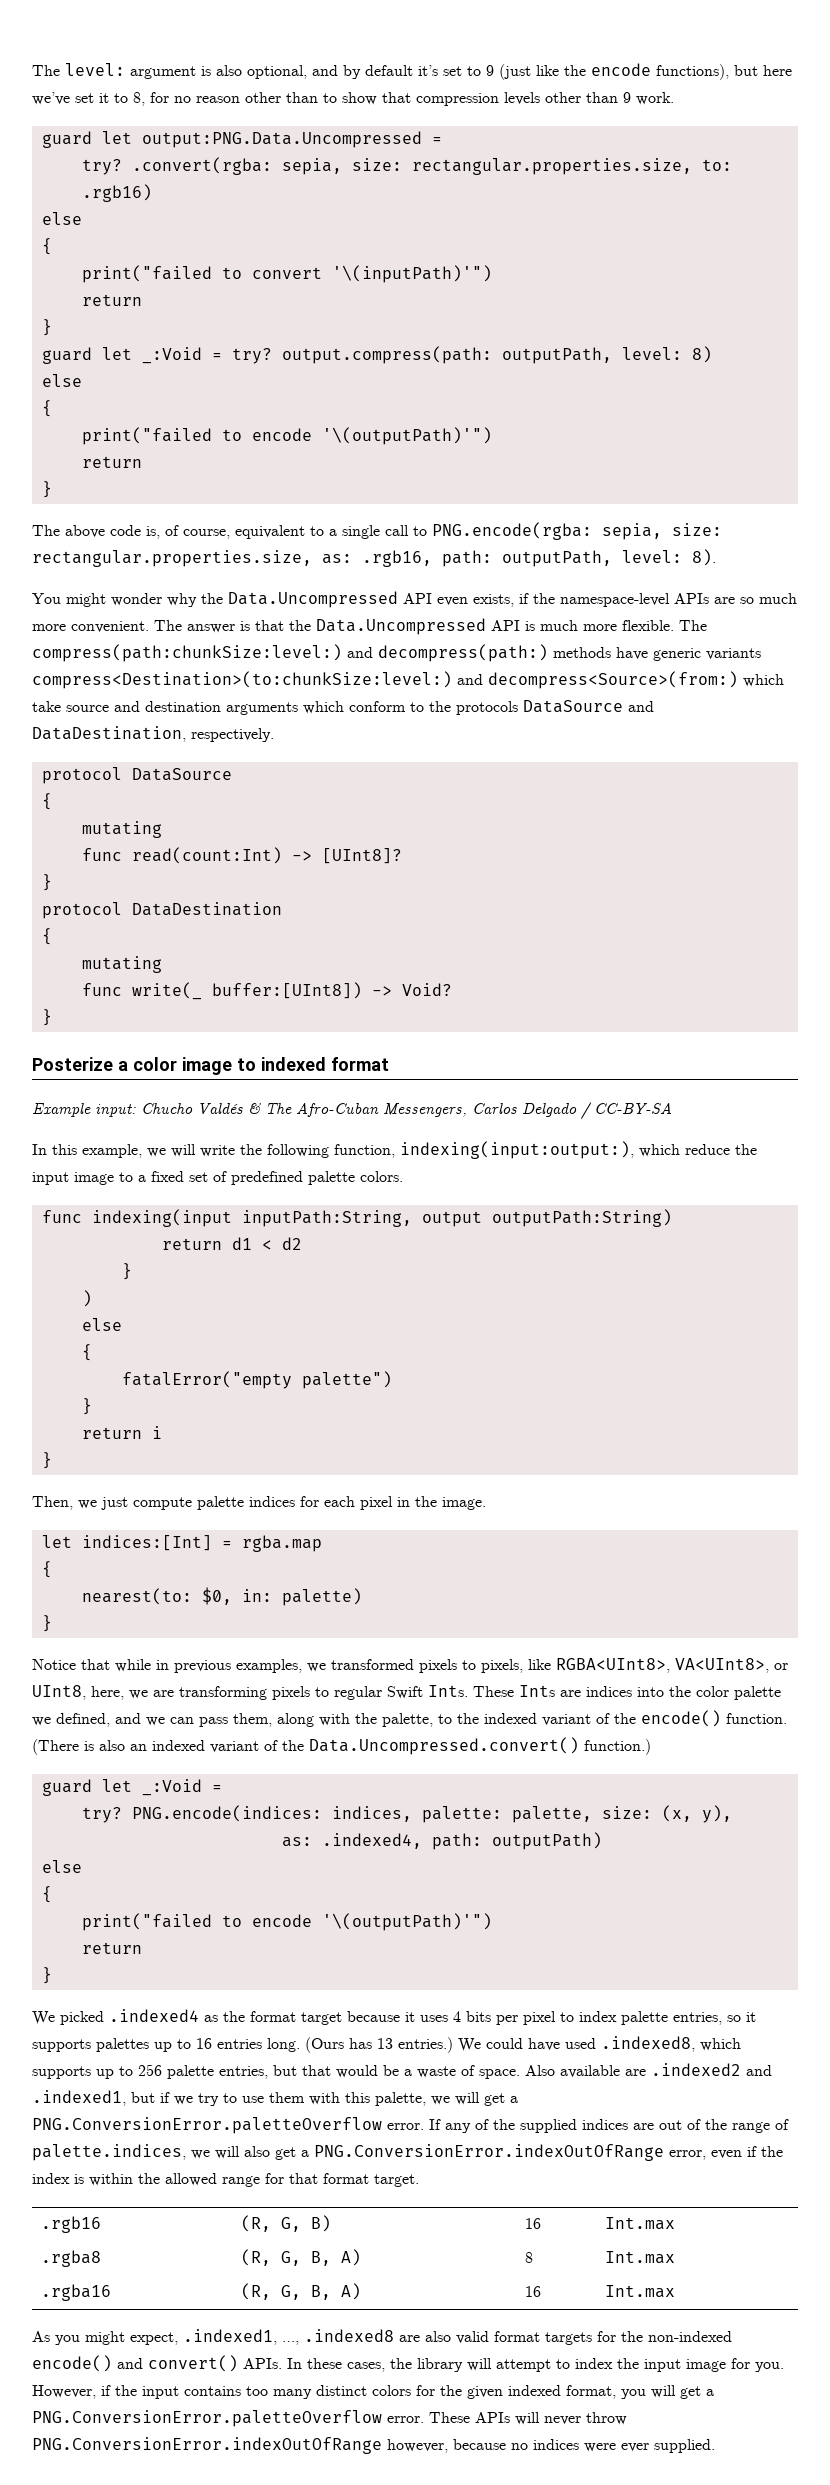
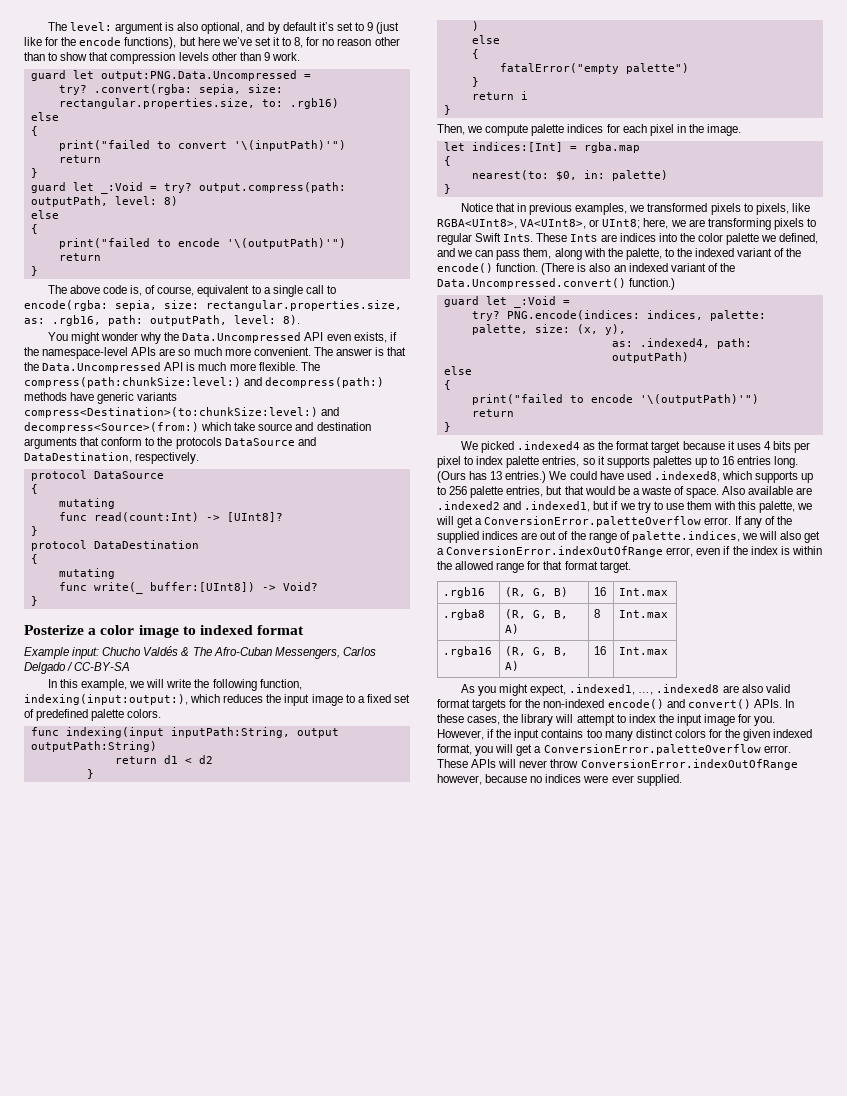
- The level: argument is also optional, and by default it’s set to 9 (just like the encode functions), but here we’ve set it to 8, for no reason other than to show that compression levels other than 9 work.
+ The level: argument is also optional, and by default it’s set to 9 (just like for the encode functions), but here we’ve set it to 8, for no reason other than to show that compression levels other than 9 work.
- The above code is, of course, equivalent to a single call to PNG.encode(rgba: sepia, size: rectangular.properties.size, as: .rgb16, path: outputPath, level: 8).
+ The above code is, of course, equivalent to a single call to encode(rgba: sepia, size: rectangular.properties.size, as: .rgb16, path: outputPath, level: 8).
- The compress(path:chunkSize:level:) and decompress(path:) methods have generic variants compress<Destination>(to:chunkSize:level:) and decompress<Source>(from:) which take source and destination arguments which conform to the protocols DataSource and DataDestination, respectively.
+ The compress(path:chunkSize:level:) and decompress(path:) methods have generic variants compress<Destination>(to:chunkSize:level:) and decompress<Source>(from:) which take source and destination arguments that conform to the protocols DataSource and DataDestination, respectively.
- In this example, we will write the following function, indexing(input:output:), which reduce the input image to a fixed set of predefined palette colors.
+ In this example, we will write the following function, indexing(input:output:), which reduces the input image to a fixed set of predefined palette colors.
- Then, we just compute palette indices for each pixel in the image.
+ Then, we compute palette indices for each pixel in the image.
- Notice that while in previous examples, we transformed pixels to pixels, like RGBA<UInt8>, VA<UInt8>, or UInt8, here, we are transforming pixels to regular Swift Ints.
+ Notice that in previous examples, we transformed pixels to pixels, like RGBA<UInt8>, VA<UInt8>, or UInt8; here, we are transforming pixels to regular Swift Ints.
- Also available are .indexed2 and .indexed1, but if we try to use them with this palette, we will get a PNG.ConversionError.paletteOverflow error.
+ Also available are .indexed2 and .indexed1, but if we try to use them with this palette, we will get a ConversionError.paletteOverflow error.
- If any of the supplied indices are out of the range of palette.indices, we will also get a PNG.ConversionError.indexOutOfRange error, even if the index is within the allowed range for that format target.
+ If any of the supplied indices are out of the range of palette.indices, we will also get a ConversionError.indexOutOfRange error, even if the index is within the allowed range for that format target.
- However, if the input contains too many distinct colors for the given indexed format, you will get a PNG.ConversionError.paletteOverflow error.
+ However, if the input contains too many distinct colors for the given indexed format, you will get a ConversionError.paletteOverflow error.
- These APIs will never throw PNG.ConversionError.indexOutOfRange however, because no indices were ever supplied.
+ These APIs will never throw ConversionError.indexOutOfRange however, because no indices were ever supplied.

